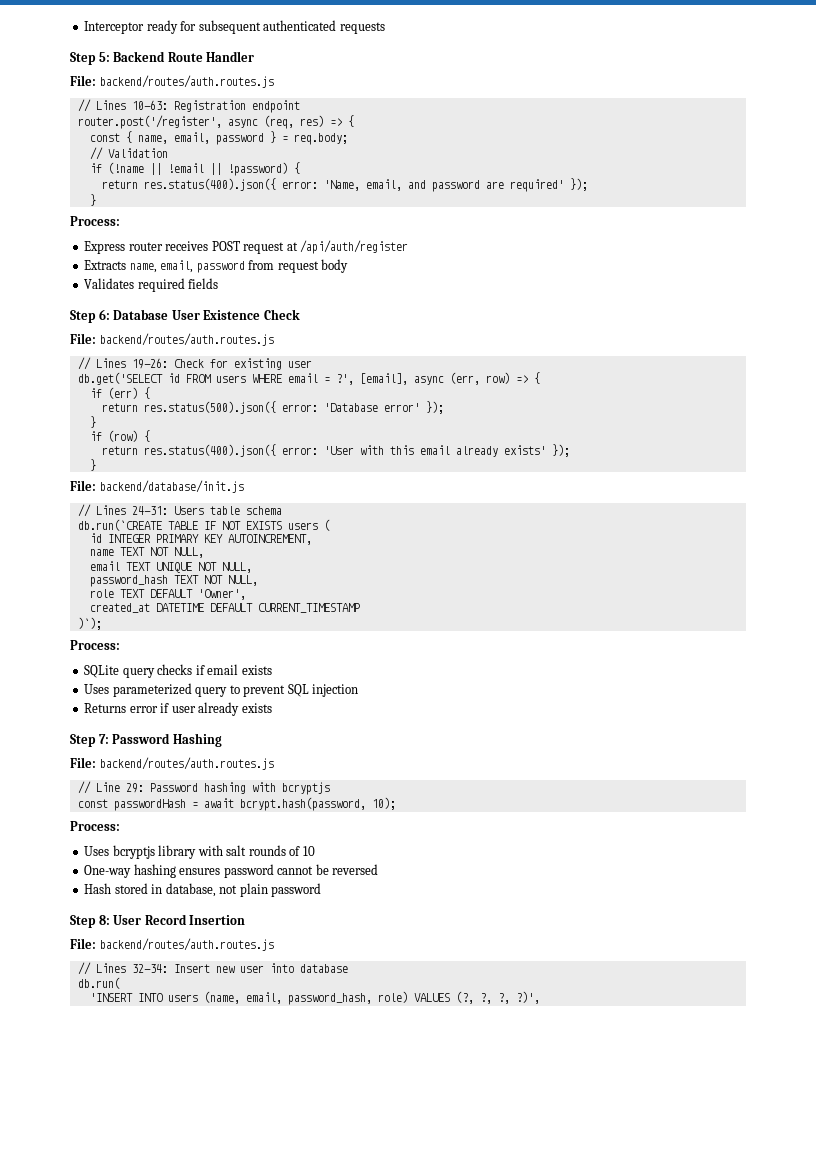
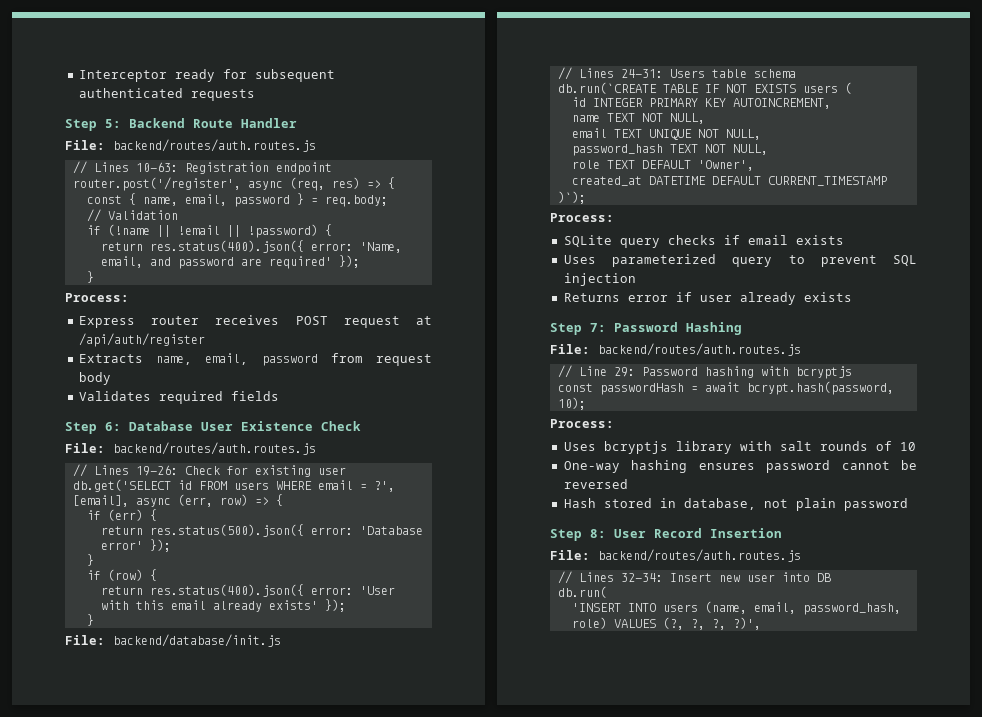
- // Lines 32-34: Insert new user into database
+ // Lines 32-34: Insert new user into DB

